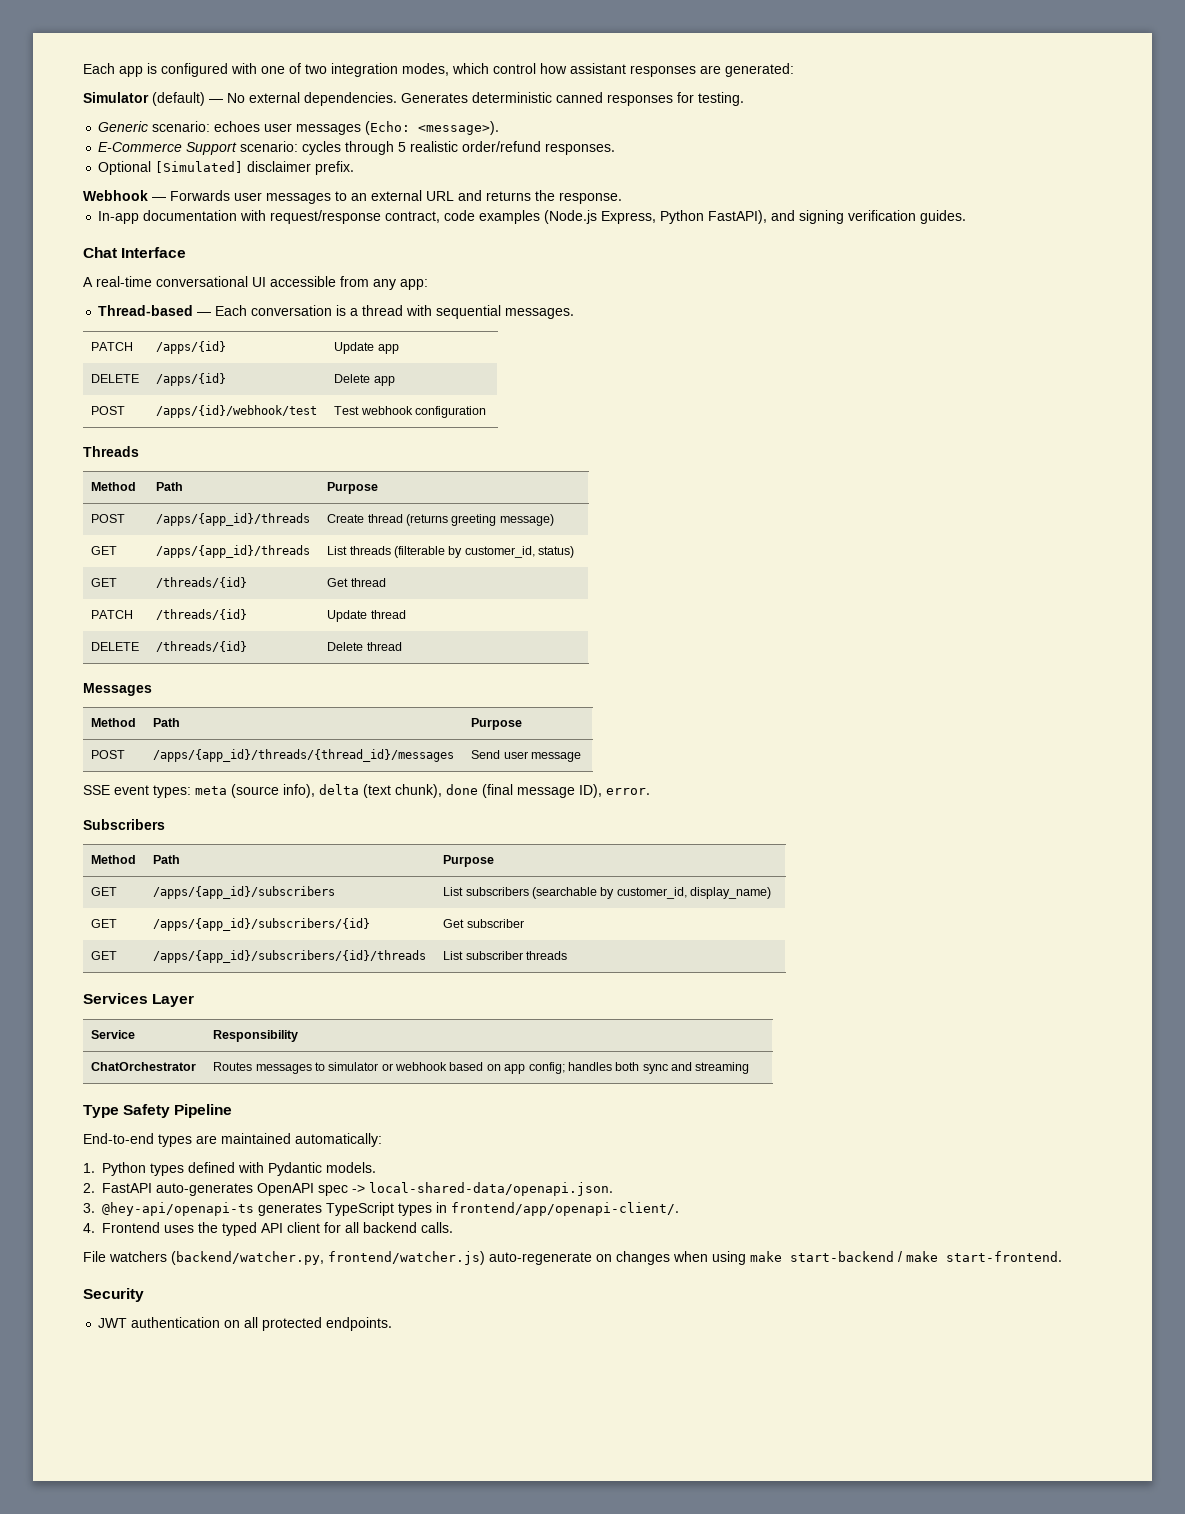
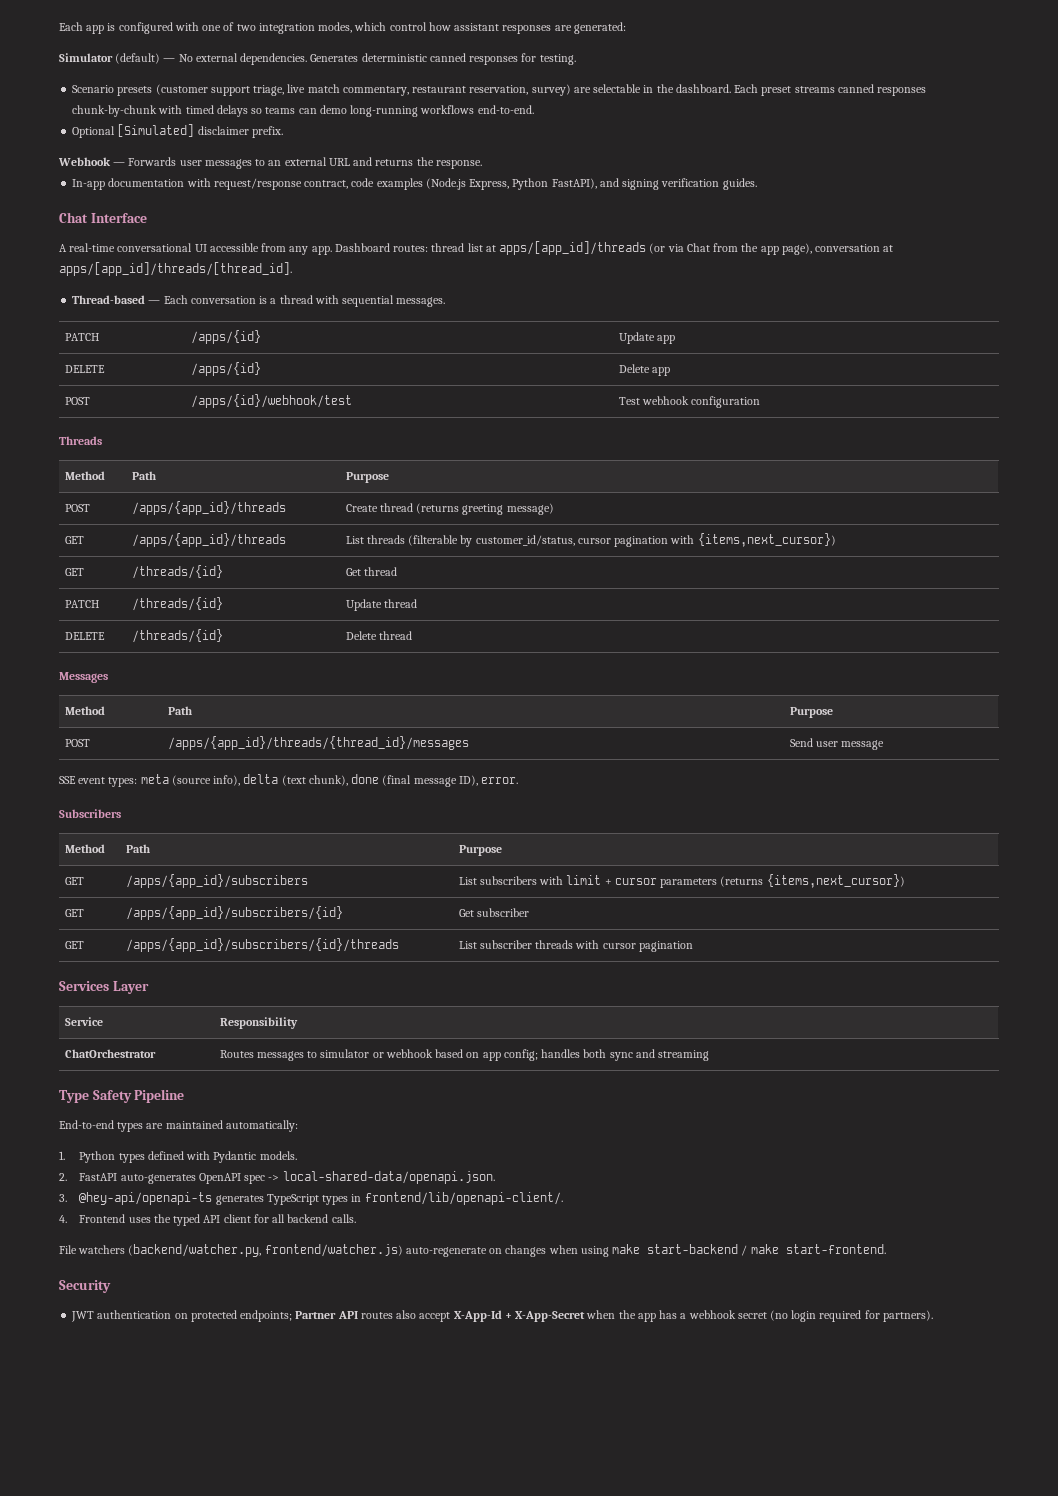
- Generic scenario: echoes user messages (Echo: <message>).
- E-Commerce Support scenario: cycles through 5 realistic order/refund responses.
+ Scenario presets (customer support triage, live match commentary, restaurant reservation, survey) are selectable in the dashboard. Each preset streams canned responses chunk-by-chunk with timed delays so teams can demo long-running workflows end-to-end.
- A real-time conversational UI accessible from any app:
+ A real-time conversational UI accessible from any app. Dashboard routes: thread list at apps/[app_id]/threads (or via Chat from the app page), conversation at apps/[app_id]/threads/[thread_id].
- GET | /apps/{app_id}/threads | List threads (filterable by customer_id, status)
+ GET | /apps/{app_id}/threads | List threads (filterable by customer_id/status, cursor pagination with {items,next_cursor})
- GET | /apps/{app_id}/subscribers | List subscribers (searchable by customer_id, display_name)
+ GET | /apps/{app_id}/subscribers | List subscribers with limit + cursor parameters (returns {items,next_cursor})
- GET | /apps/{app_id}/subscribers/{id}/threads | List subscriber threads
+ GET | /apps/{app_id}/subscribers/{id}/threads | List subscriber threads with cursor pagination
- 3. @hey-api/openapi-ts generates TypeScript types in frontend/app/openapi-client/.
+ 3. @hey-api/openapi-ts generates TypeScript types in frontend/lib/openapi-client/.
- JWT authentication on all protected endpoints.
+ JWT authentication on protected endpoints; Partner API routes also accept X-App-Id + X-App-Secret when the app has a webhook secret (no login required for partners).

